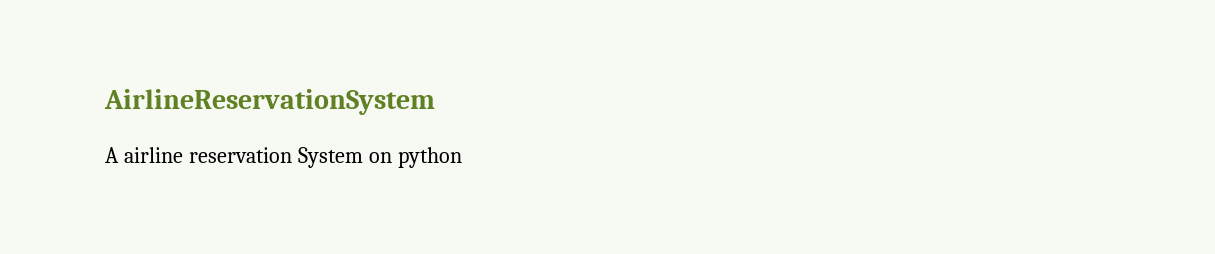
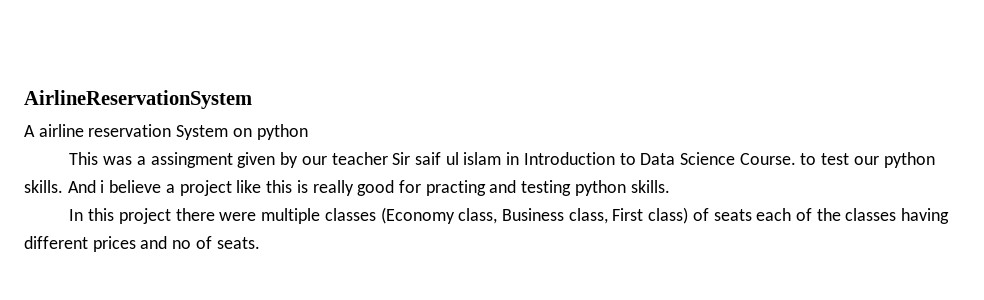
+ This was a assingment given by our teacher Sir saif ul islam in Introduction to Data Science Course. to test our python skills. And i believe a project like this is really good for practing and testing python skills.
+ In this project there were multiple classes (Economy class, Business class, First class) of seats each of the classes having different prices and no of seats.

